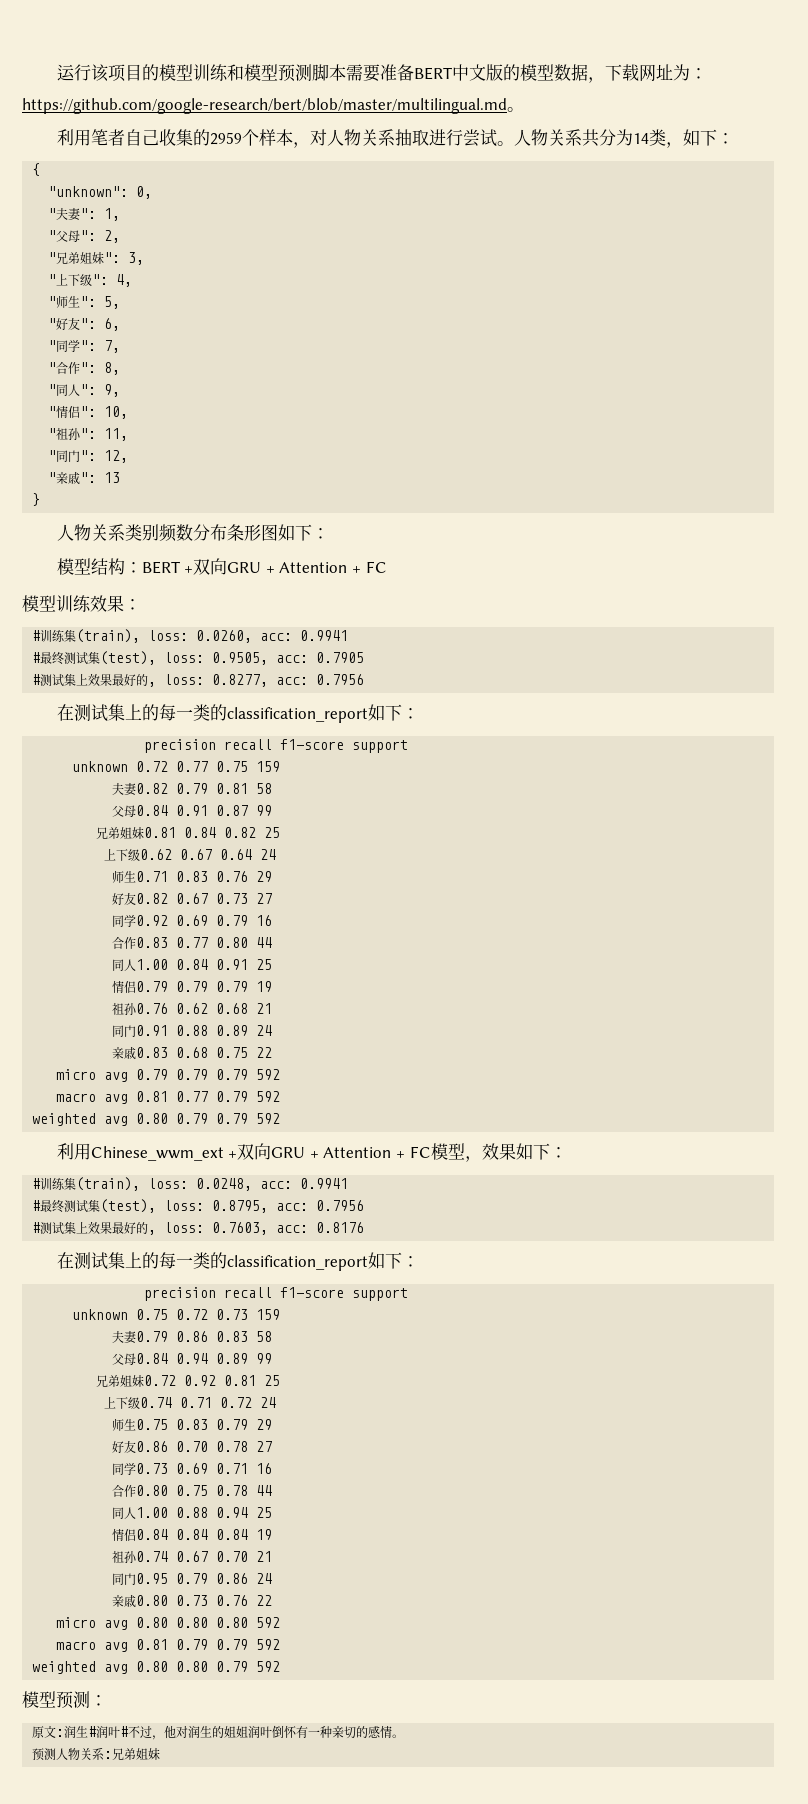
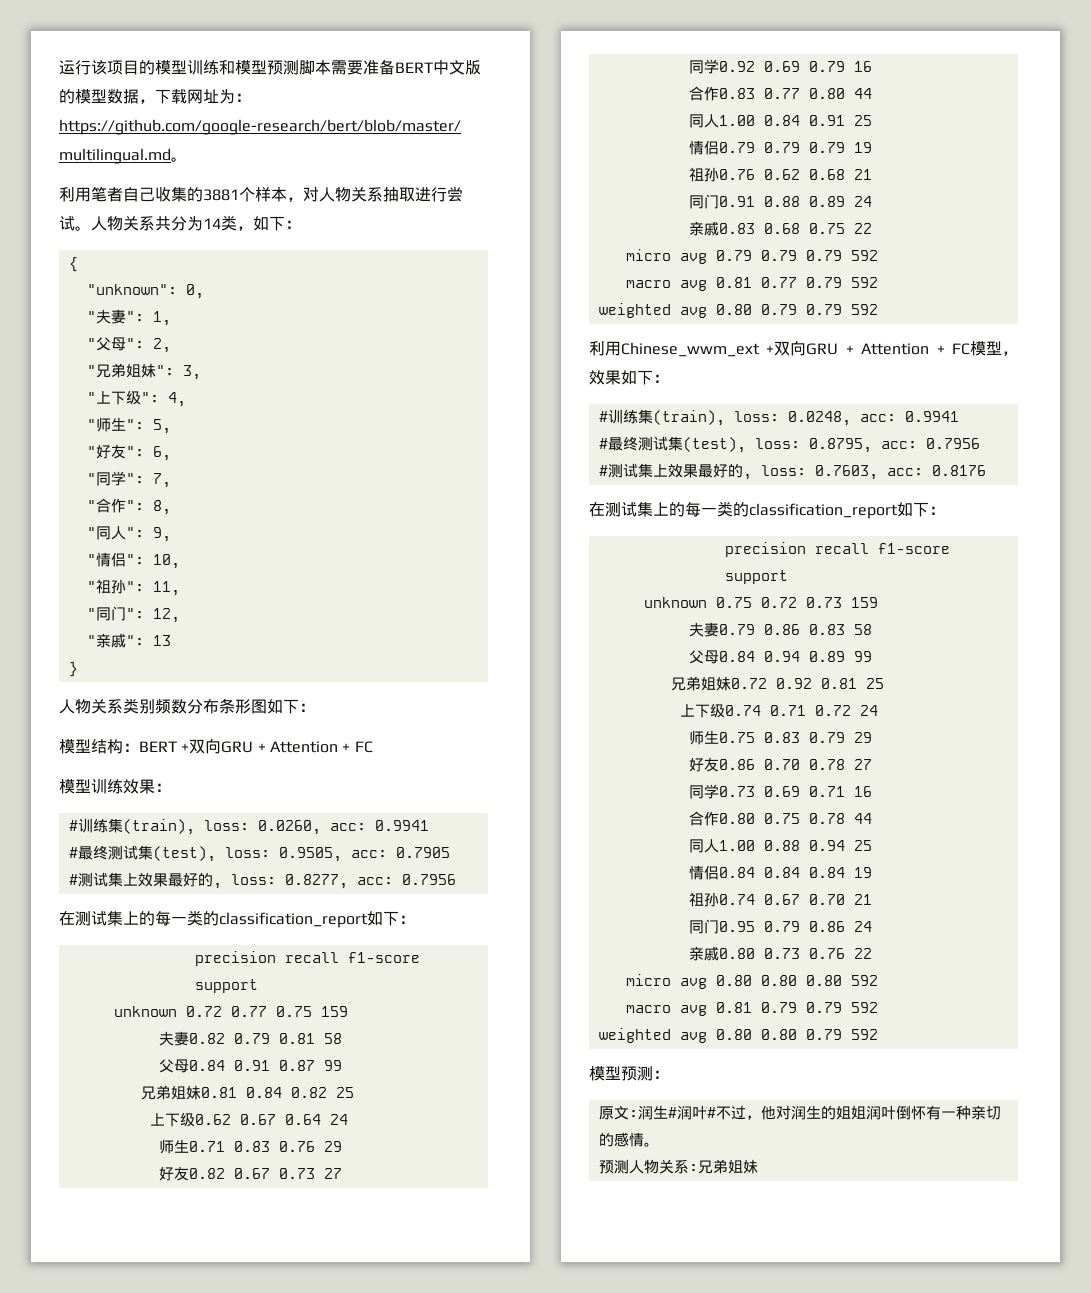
- 利用笔者自己收集的2959个样本，对人物关系抽取进行尝试。
+ 利用笔者自己收集的3881个样本，对人物关系抽取进行尝试。

